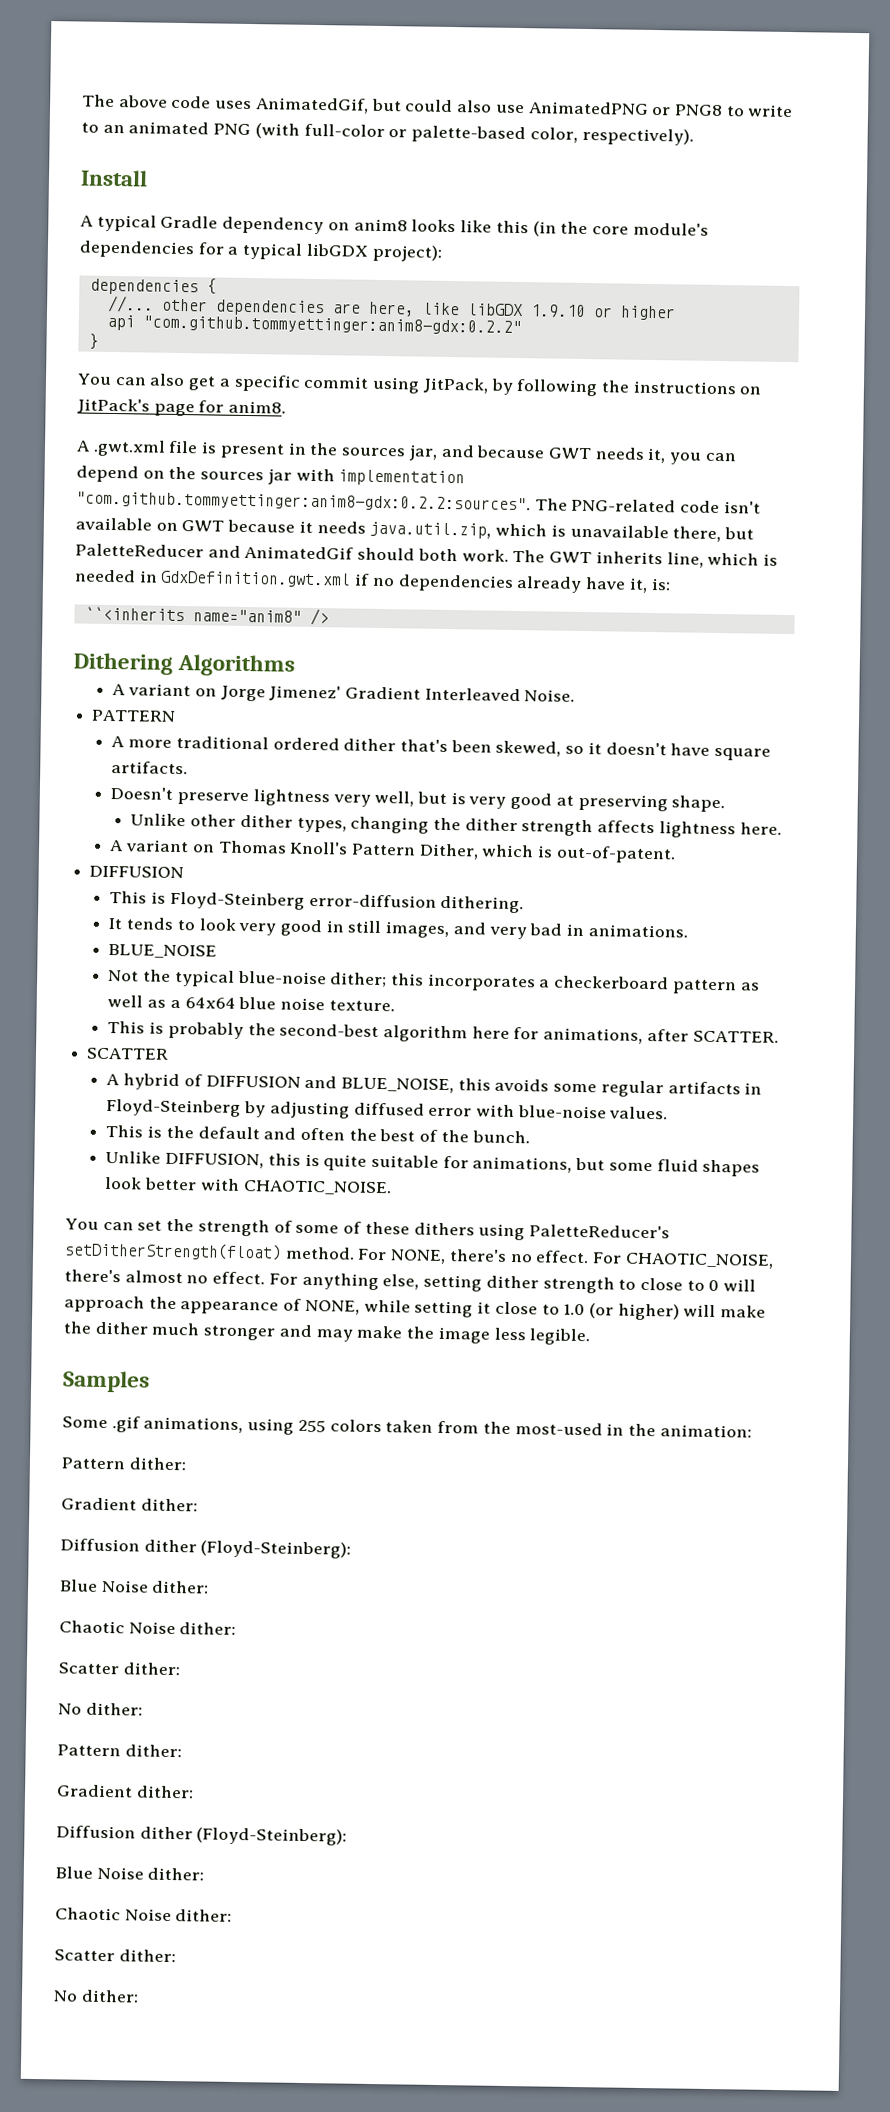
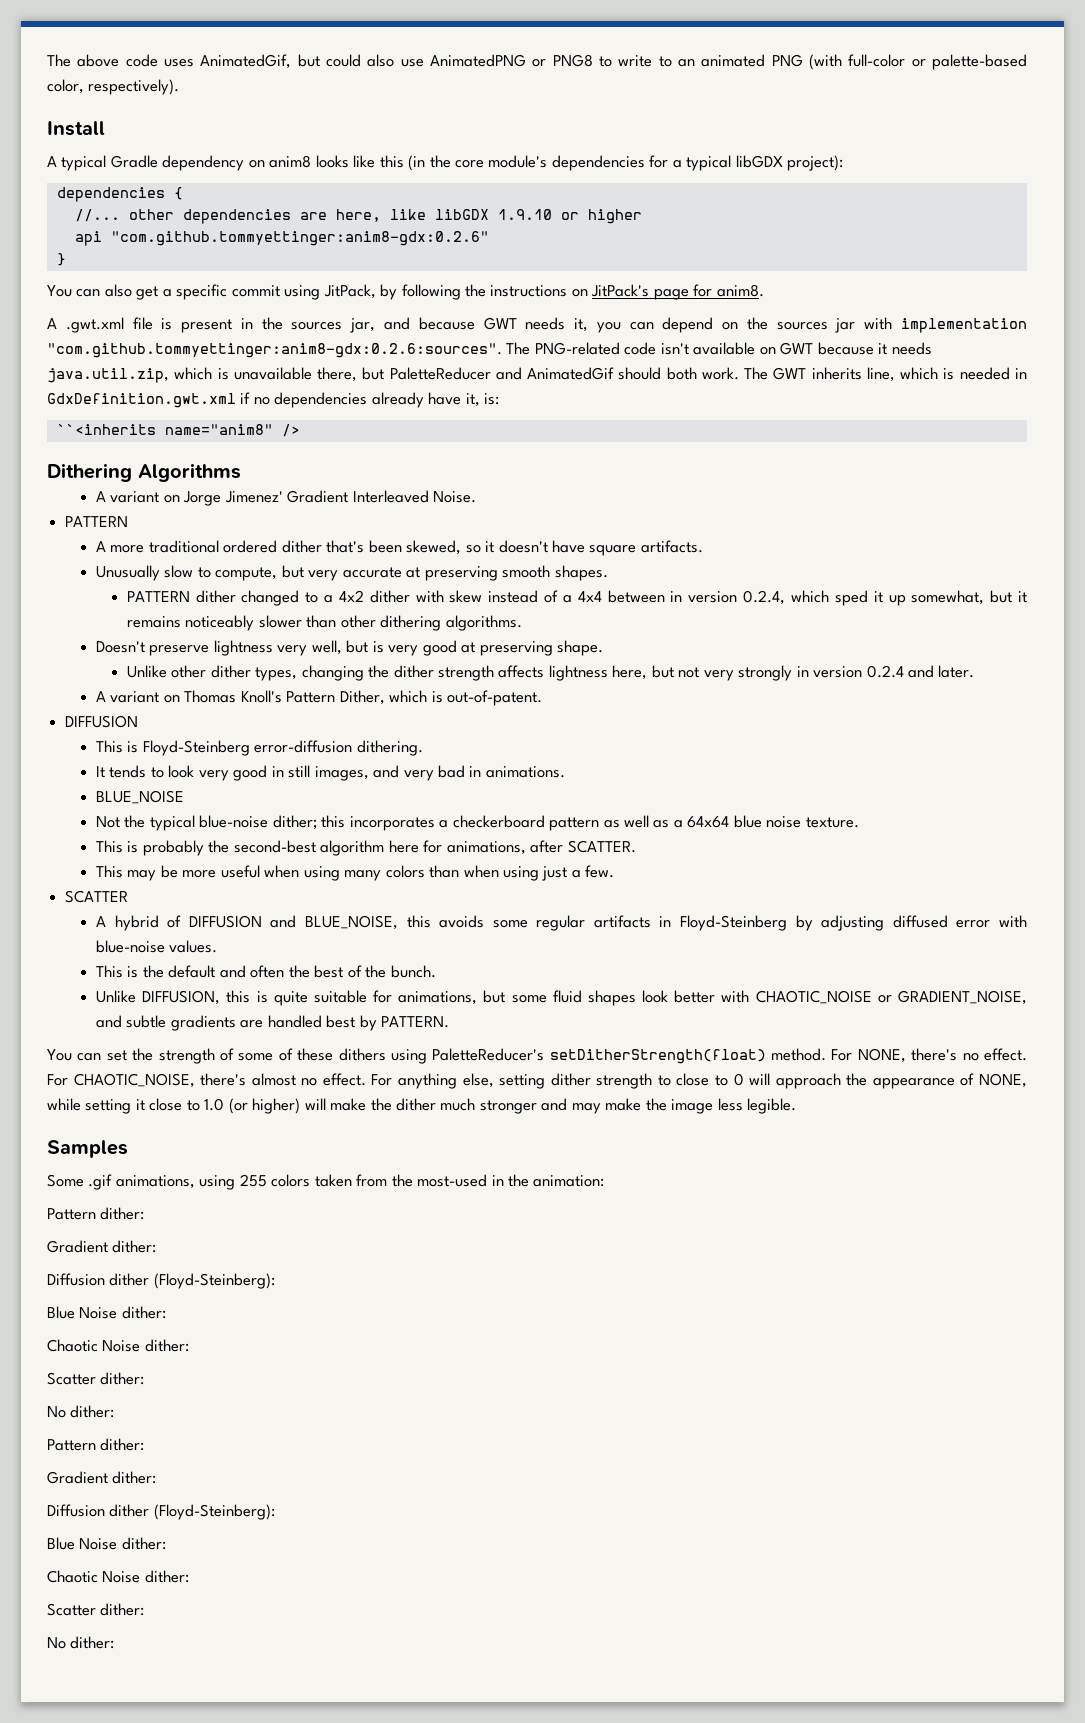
- api "com.github.tommyettinger:anim8-gdx:0.2.2"
+ api "com.github.tommyettinger:anim8-gdx:0.2.6"
- A .gwt.xml file is present in the sources jar, and because GWT needs it, you can depend on the sources jar with implementation "com.github.tommyettinger:anim8-gdx:0.2.2:sources". The PNG-related code isn't available on GWT because it needs java.util.zip, which is unavailable there, but PaletteReducer and AnimatedGif should both work.
+ A .gwt.xml file is present in the sources jar, and because GWT needs it, you can depend on the sources jar with implementation "com.github.tommyettinger:anim8-gdx:0.2.6:sources". The PNG-related code isn't available on GWT because it needs java.util.zip, which is unavailable there, but PaletteReducer and AnimatedGif should both work.
+ Unusually slow to compute, but very accurate at preserving smooth shapes.
+ PATTERN dither changed to a 4x2 dither with skew instead of a 4x4 between in version 0.2.4, which sped it up somewhat, but it remains noticeably slower than other dithering algorithms.
- Unlike other dither types, changing the dither strength affects lightness here.
+ Unlike other dither types, changing the dither strength affects lightness here, but not very strongly in version 0.2.4 and later.
+ This may be more useful when using many colors than when using just a few.
- Unlike DIFFUSION, this is quite suitable for animations, but some fluid shapes look better with CHAOTIC_NOISE.
+ Unlike DIFFUSION, this is quite suitable for animations, but some fluid shapes look better with CHAOTIC_NOISE or GRADIENT_NOISE, and subtle gradients are handled best by PATTERN.

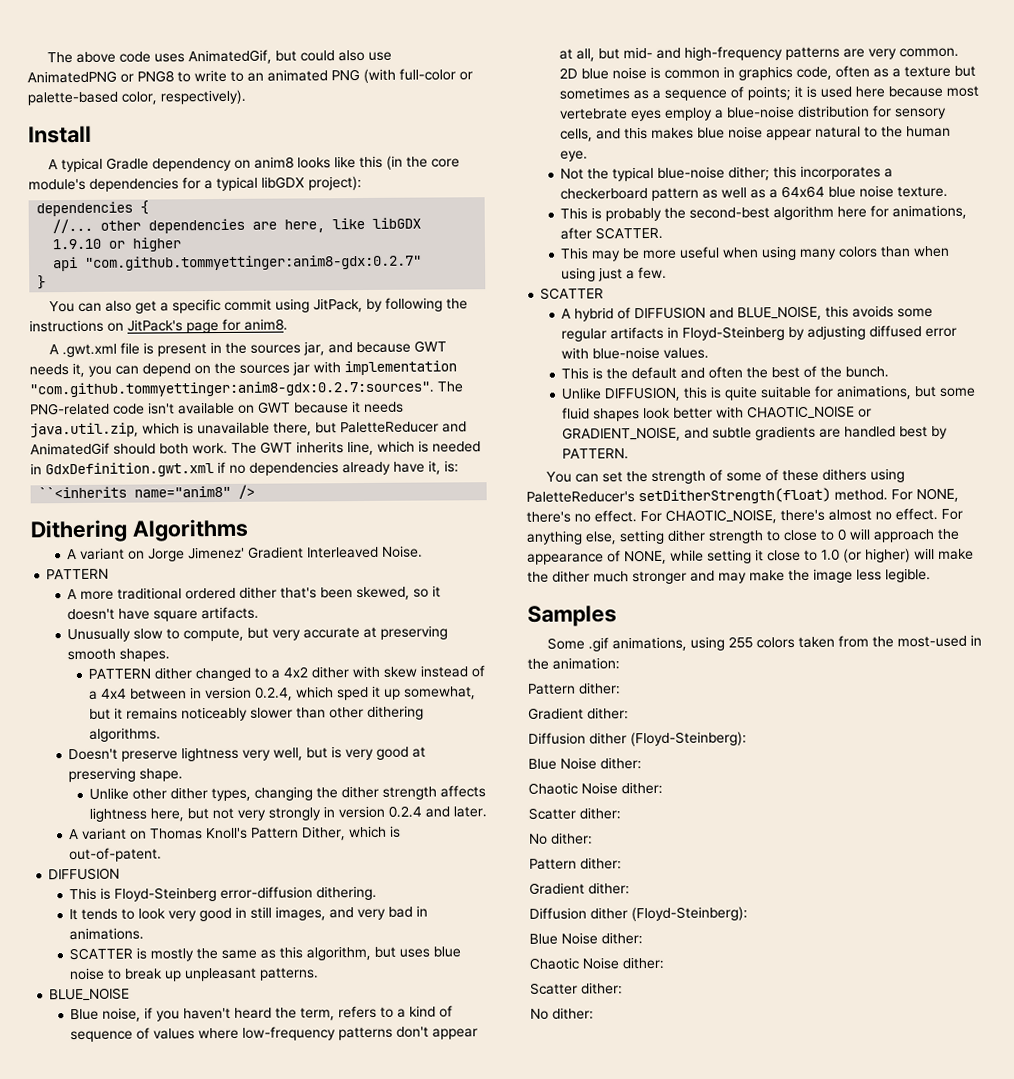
- api "com.github.tommyettinger:anim8-gdx:0.2.6"
+ api "com.github.tommyettinger:anim8-gdx:0.2.7"
- A .gwt.xml file is present in the sources jar, and because GWT needs it, you can depend on the sources jar with implementation "com.github.tommyettinger:anim8-gdx:0.2.6:sources". The PNG-related code isn't available on GWT because it needs java.util.zip, which is unavailable there, but PaletteReducer and AnimatedGif should both work.
+ A .gwt.xml file is present in the sources jar, and because GWT needs it, you can depend on the sources jar with implementation "com.github.tommyettinger:anim8-gdx:0.2.7:sources". The PNG-related code isn't available on GWT because it needs java.util.zip, which is unavailable there, but PaletteReducer and AnimatedGif should both work.
+ SCATTER is mostly the same as this algorithm, but uses blue noise to break up unpleasant patterns.
  BLUE_NOISE
+ Blue noise, if you haven't heard the term, refers to a kind of sequence of values where low-frequency patterns don't appear at all, but mid- and high-frequency patterns are very common. 2D blue noise is common in graphics code, often as a texture but sometimes as a sequence of points; it is used here because most vertebrate eyes employ a blue-noise distribution for sensory cells, and this makes blue noise appear natural to the human eye.

